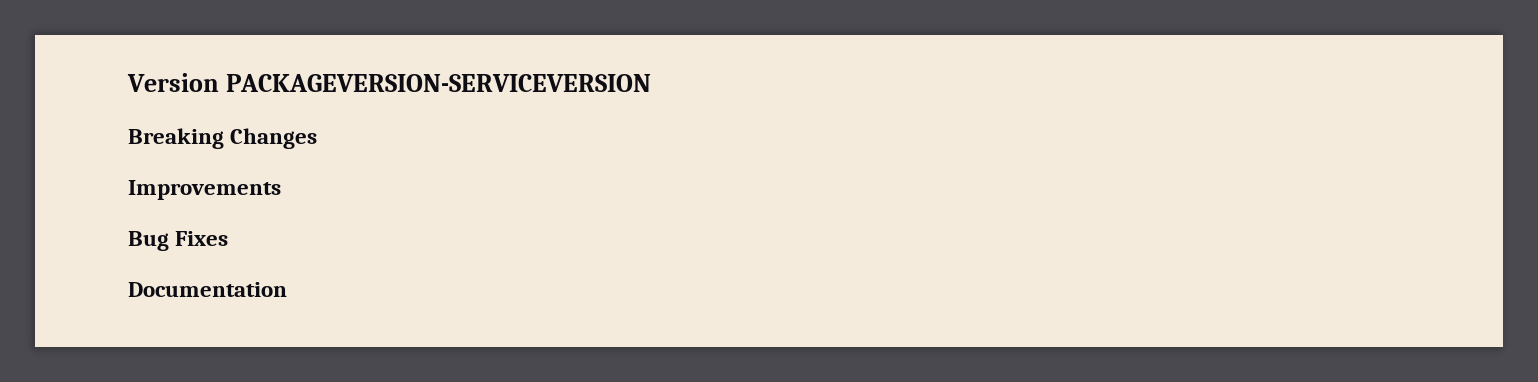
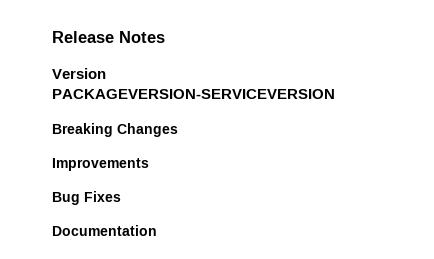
+ Release Notes

